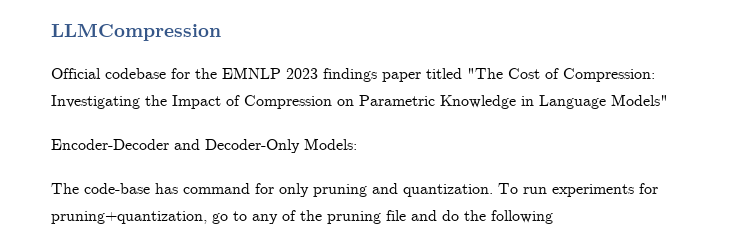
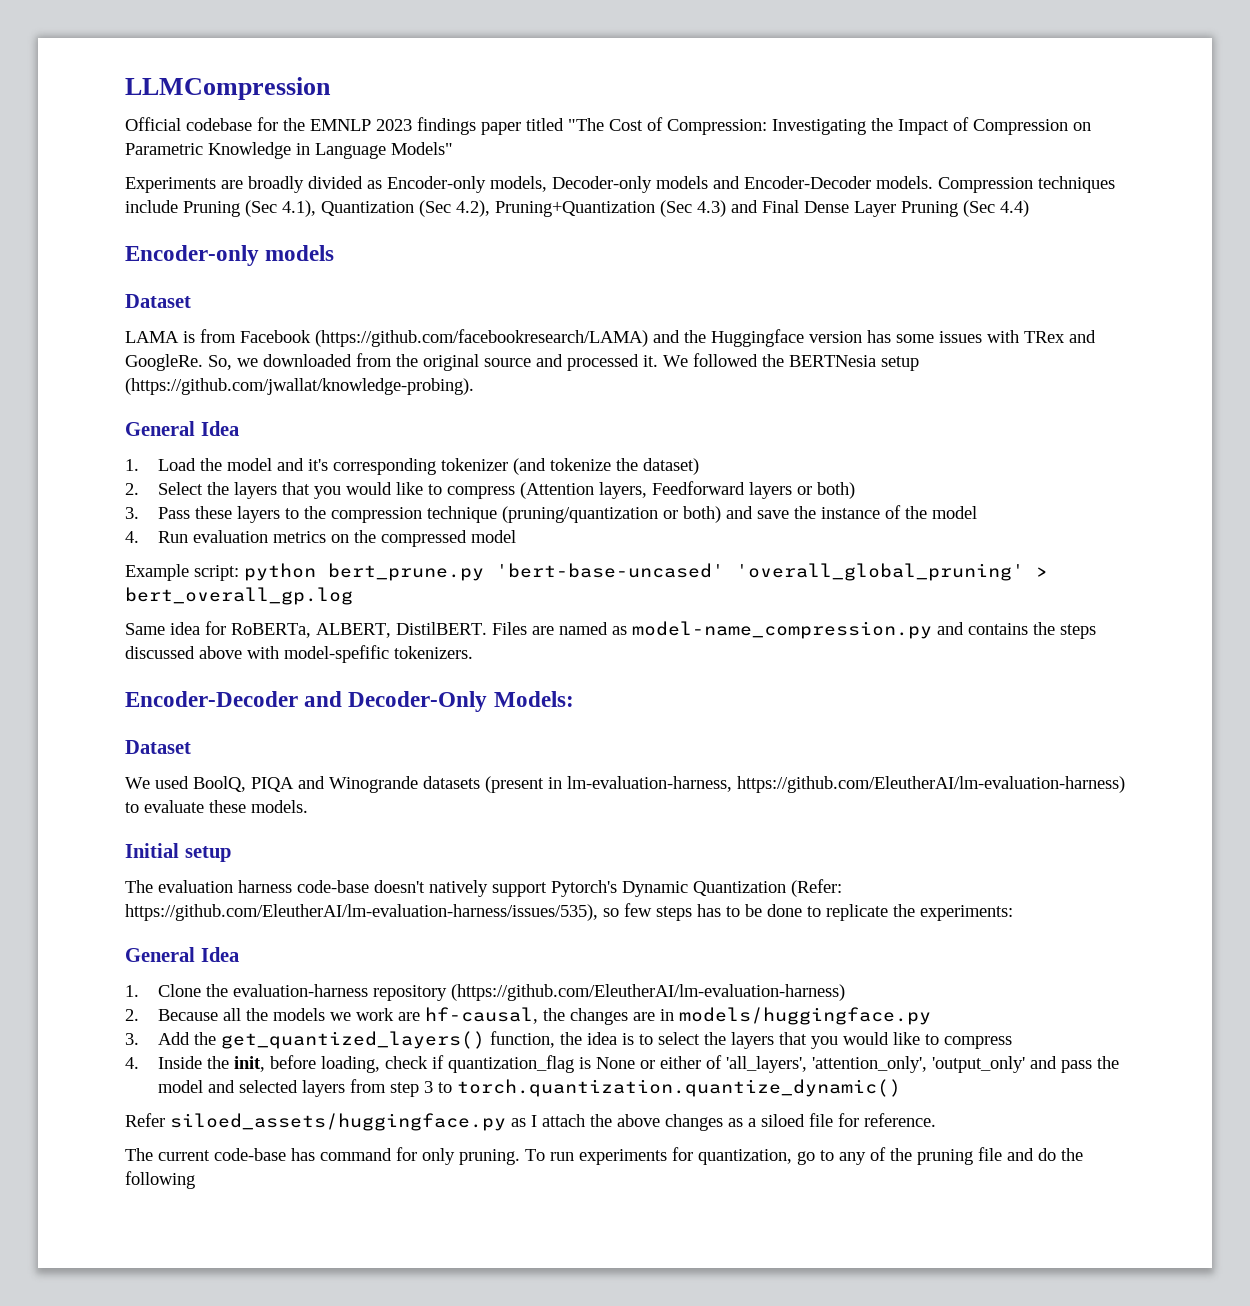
+ Experiments are broadly divided as Encoder-only models, Decoder-only models and Encoder-Decoder models. Compression techniques include Pruning (Sec 4.1), Quantization (Sec 4.2), Pruning+Quantization (Sec 4.3) and Final Dense Layer Pruning (Sec 4.4)
+ Encoder-only models
+ Dataset
+ LAMA is from Facebook (https://github.com/facebookresearch/LAMA) and the Huggingface version has some issues with TRex and GoogleRe. So, we downloaded from the original source and processed it. We followed the BERTNesia setup (https://github.com/jwallat/knowledge-probing).
+ General Idea
+ 1. Load the model and it's corresponding tokenizer (and tokenize the dataset)
+ 2. Select the layers that you would like to compress (Attention layers, Feedforward layers or both)
+ 3. Pass these layers to the compression technique (pruning/quantization or both) and save the instance of the model
+ 4. Run evaluation metrics on the compressed model
+ Example script: python bert_prune.py 'bert-base-uncased' 'overall_global_pruning' > bert_overall_gp.log
+ Same idea for RoBERTa, ALBERT, DistilBERT. Files are named as model-name_compression.py and contains the steps discussed above with model-spefific tokenizers.
  Encoder-Decoder and Decoder-Only Models:
- The code-base has command for only pruning and quantization.
+ Dataset
+ We used BoolQ, PIQA and Winogrande datasets (present in lm-evaluation-harness, https://github.com/EleutherAI/lm-evaluation-harness) to evaluate these models.
+ Initial setup
+ The evaluation harness code-base doesn't natively support Pytorch's Dynamic Quantization (Refer: https://github.com/EleutherAI/lm-evaluation-harness/issues/535), so few steps has to be done to replicate the experiments:
+ General Idea
+ 1. Clone the evaluation-harness repository (https://github.com/EleutherAI/lm-evaluation-harness)
+ 2. Because all the models we work are hf-causal, the changes are in models/huggingface.py
+ 3. Add the get_quantized_layers() function, the idea is to select the layers that you would like to compress
+ 4. Inside the init, before loading, check if quantization_flag is None or either of 'all_layers', 'attention_only', 'output_only' and pass the model and selected layers from step 3 to torch.quantization.quantize_dynamic()
+ Refer siloed_assets/huggingface.py as I attach the above changes as a siloed file for reference.
+ The current code-base has command for only pruning.
- To run experiments for pruning+quantization, go to any of the pruning file and do the following
+ To run experiments for quantization, go to any of the pruning file and do the following

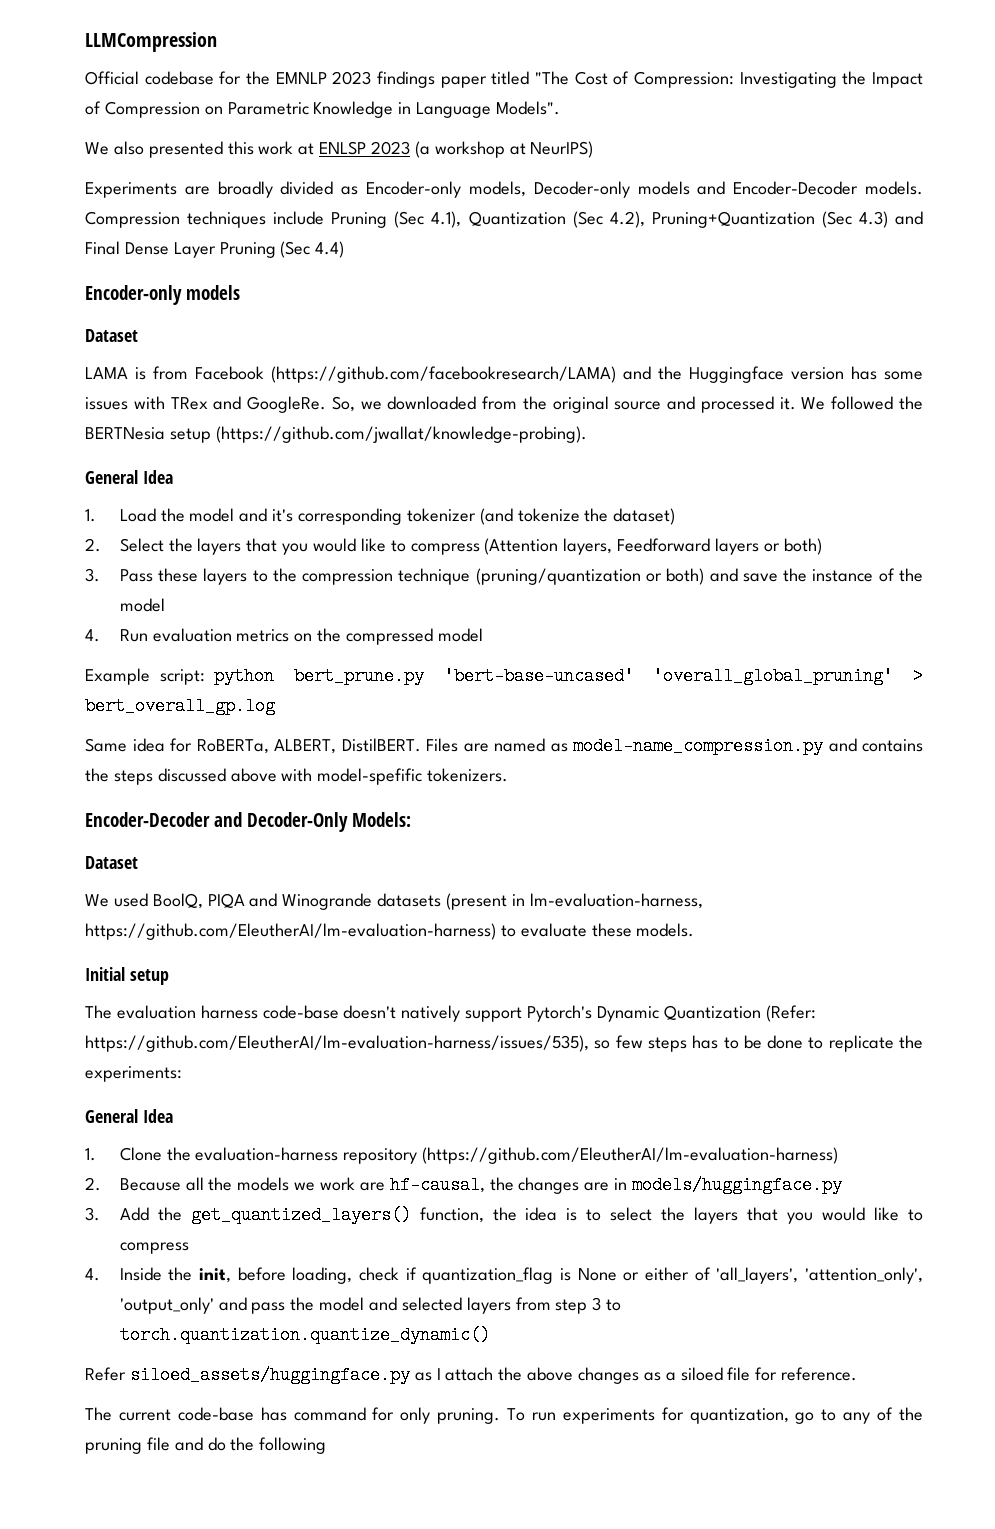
- Official codebase for the EMNLP 2023 findings paper titled "The Cost of Compression: Investigating the Impact of Compression on Parametric Knowledge in Language Models"
+ Official codebase for the EMNLP 2023 findings paper titled "The Cost of Compression: Investigating the Impact of Compression on Parametric Knowledge in Language Models".
+ We also presented this work at ENLSP 2023 (a workshop at NeurIPS)

